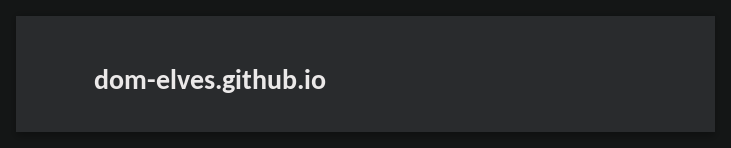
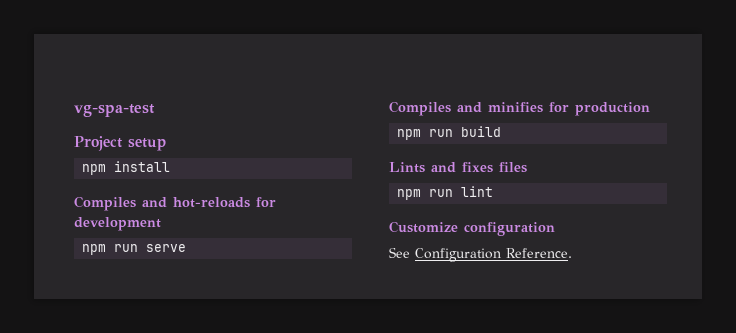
- dom-elves.github.io
+ vg-spa-test
+ Project setup
+ npm install
+ Compiles and hot-reloads for development
+ npm run serve
+ Compiles and minifies for production
+ npm run build
+ Lints and fixes files
+ npm run lint
+ Customize configuration
+ See Configuration Reference.

